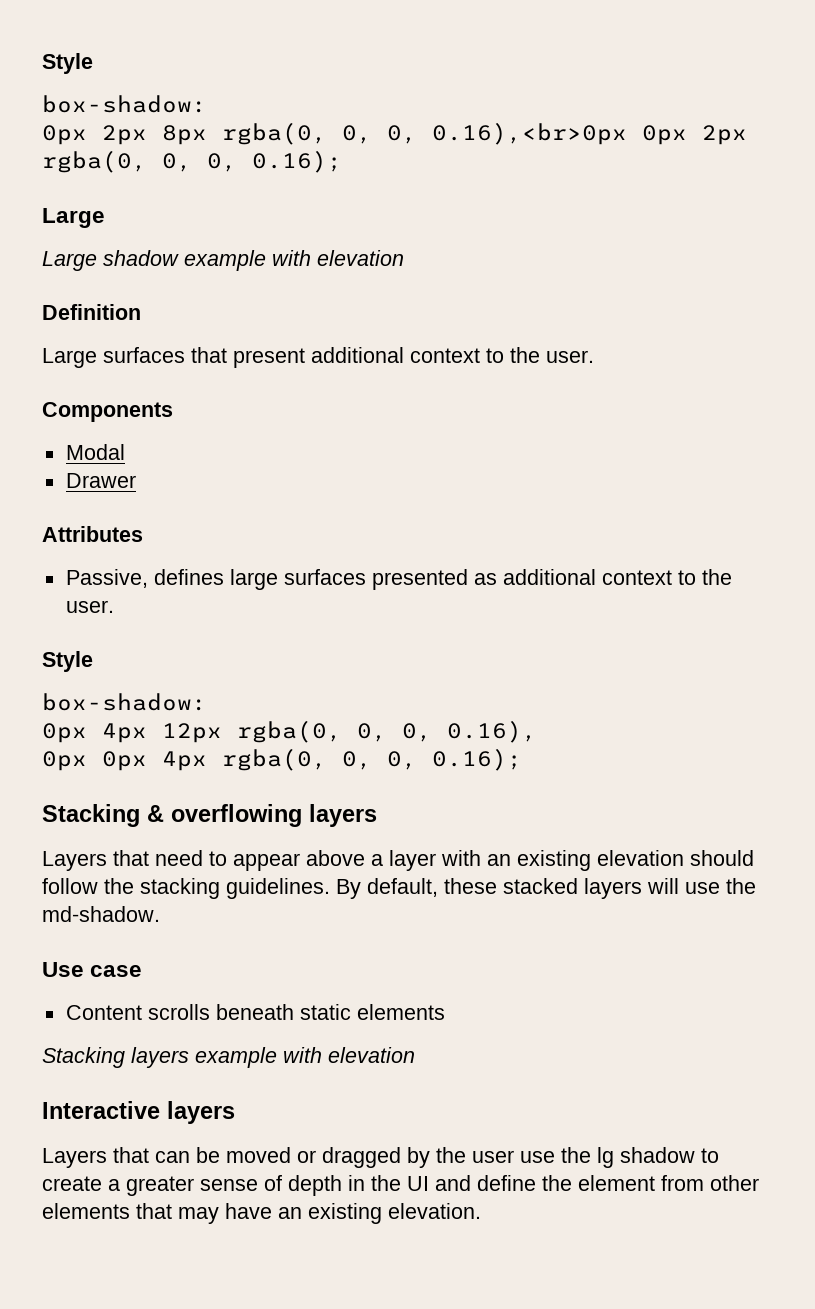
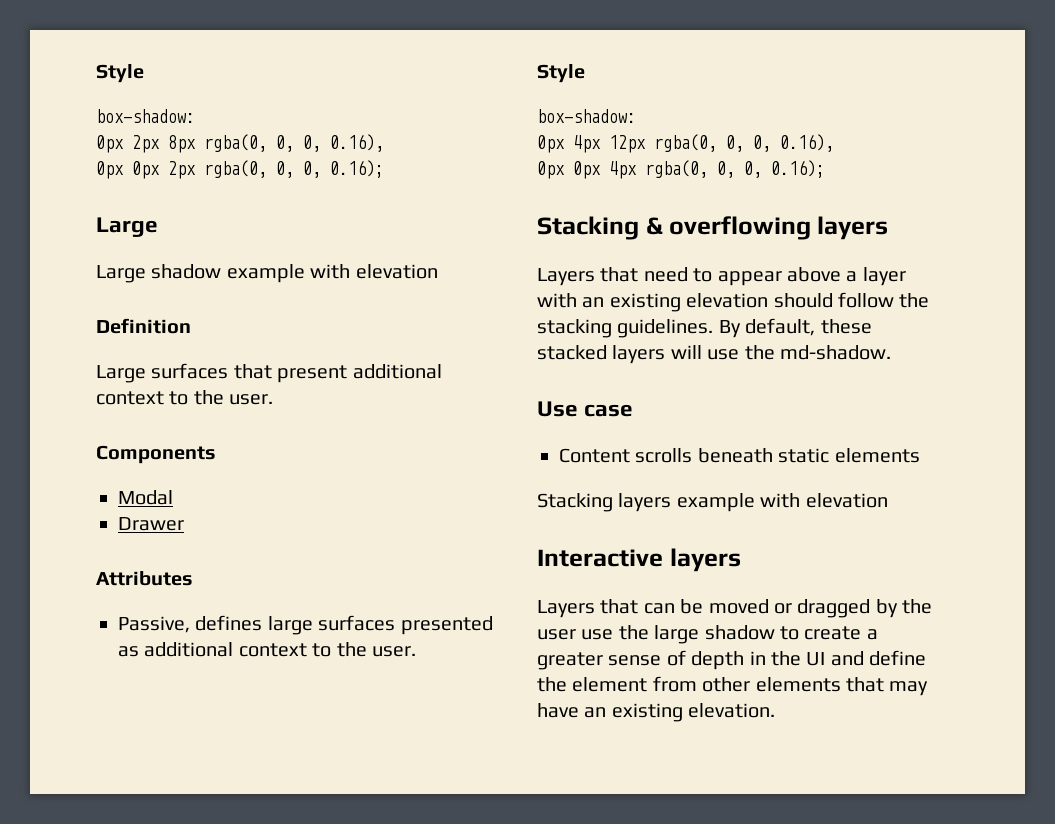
- 0px 2px 8px rgba(0, 0, 0, 0.16),<br>0px 0px 2px rgba(0, 0, 0, 0.16);
+ 0px 2px 8px rgba(0, 0, 0, 0.16),
+ 0px 0px 2px rgba(0, 0, 0, 0.16);
- Layers that can be moved or dragged by the user use the lg shadow to create a greater sense of depth in the UI and define the element from other elements that may have an existing elevation.
+ Layers that can be moved or dragged by the user use the large shadow to create a greater sense of depth in the UI and define the element from other elements that may have an existing elevation.

